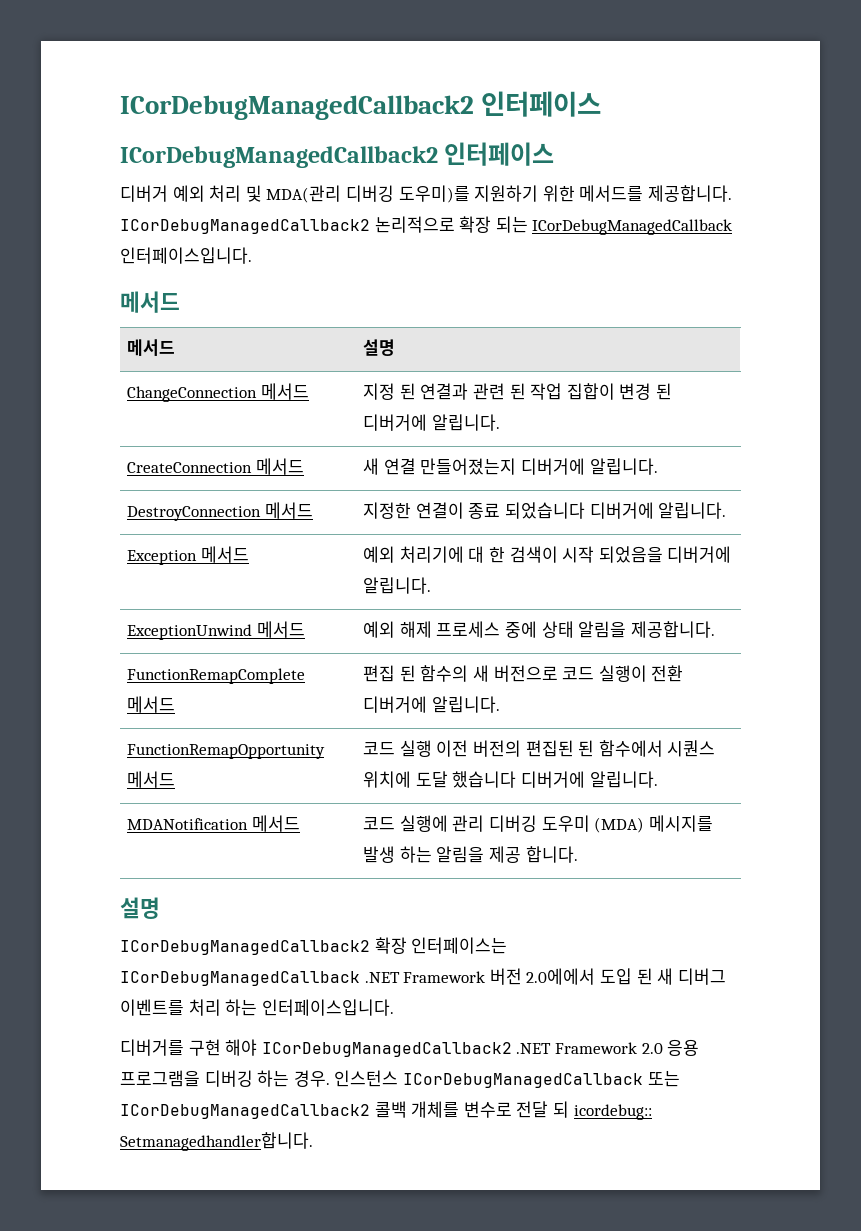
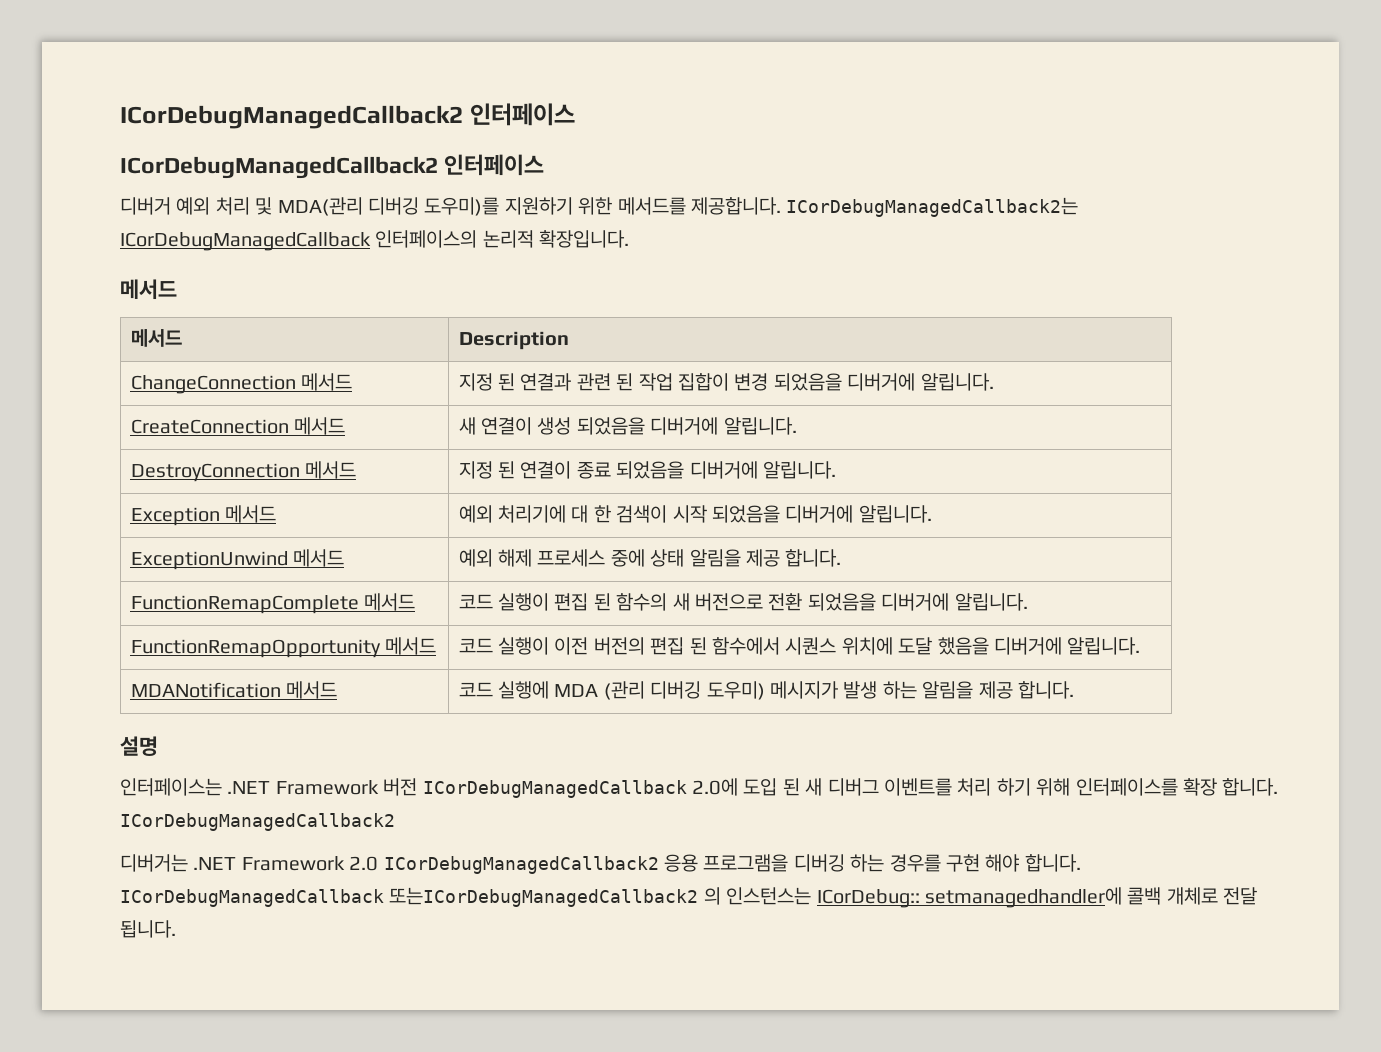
- ICorDebugManagedCallback2 논리적으로 확장 되는 ICorDebugManagedCallback 인터페이스입니다.
+ ICorDebugManagedCallback2는 ICorDebugManagedCallback 인터페이스의 논리적 확장입니다.
- 메서드 | 설명
+ 메서드 | Description
- ChangeConnection 메서드 | 지정 된 연결과 관련 된 작업 집합이 변경 된 디버거에 알립니다.
+ ChangeConnection 메서드 | 지정 된 연결과 관련 된 작업 집합이 변경 되었음을 디버거에 알립니다.
- CreateConnection 메서드 | 새 연결 만들어졌는지 디버거에 알립니다.
+ CreateConnection 메서드 | 새 연결이 생성 되었음을 디버거에 알립니다.
- DestroyConnection 메서드 | 지정한 연결이 종료 되었습니다 디버거에 알립니다.
+ DestroyConnection 메서드 | 지정 된 연결이 종료 되었음을 디버거에 알립니다.
- ExceptionUnwind 메서드 | 예외 해제 프로세스 중에 상태 알림을 제공합니다.
+ ExceptionUnwind 메서드 | 예외 해제 프로세스 중에 상태 알림을 제공 합니다.
- FunctionRemapComplete 메서드 | 편집 된 함수의 새 버전으로 코드 실행이 전환 디버거에 알립니다.
+ FunctionRemapComplete 메서드 | 코드 실행이 편집 된 함수의 새 버전으로 전환 되었음을 디버거에 알립니다.
- FunctionRemapOpportunity 메서드 | 코드 실행 이전 버전의 편집된 된 함수에서 시퀀스 위치에 도달 했습니다 디버거에 알립니다.
+ FunctionRemapOpportunity 메서드 | 코드 실행이 이전 버전의 편집 된 함수에서 시퀀스 위치에 도달 했음을 디버거에 알립니다.
- MDANotification 메서드 | 코드 실행에 관리 디버깅 도우미 (MDA) 메시지를 발생 하는 알림을 제공 합니다.
+ MDANotification 메서드 | 코드 실행에 MDA (관리 디버깅 도우미) 메시지가 발생 하는 알림을 제공 합니다.
- ICorDebugManagedCallback2 확장 인터페이스는 ICorDebugManagedCallback .NET Framework 버전 2.0에에서 도입 된 새 디버그 이벤트를 처리 하는 인터페이스입니다.
- 디버거를 구현 해야 ICorDebugManagedCallback2 .NET Framework 2.0 응용 프로그램을 디버깅 하는 경우. 인스턴스 ICorDebugManagedCallback 또는 ICorDebugManagedCallback2 콜백 개체를 변수로 전달 되 icordebug:: Setmanagedhandler합니다.
+ 인터페이스는 .NET Framework 버전 ICorDebugManagedCallback 2.0에 도입 된 새 디버그 이벤트를 처리 하기 위해 인터페이스를 확장 합니다. ICorDebugManagedCallback2
+ 디버거는 .NET Framework 2.0 ICorDebugManagedCallback2 응용 프로그램을 디버깅 하는 경우를 구현 해야 합니다. ICorDebugManagedCallback 또는ICorDebugManagedCallback2 의 인스턴스는 ICorDebug:: setmanagedhandler에 콜백 개체로 전달 됩니다.

